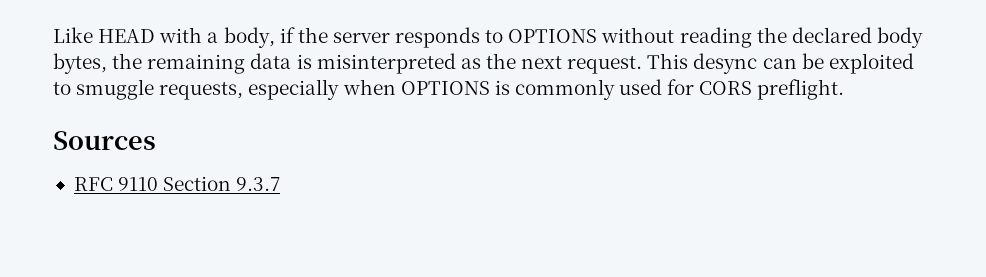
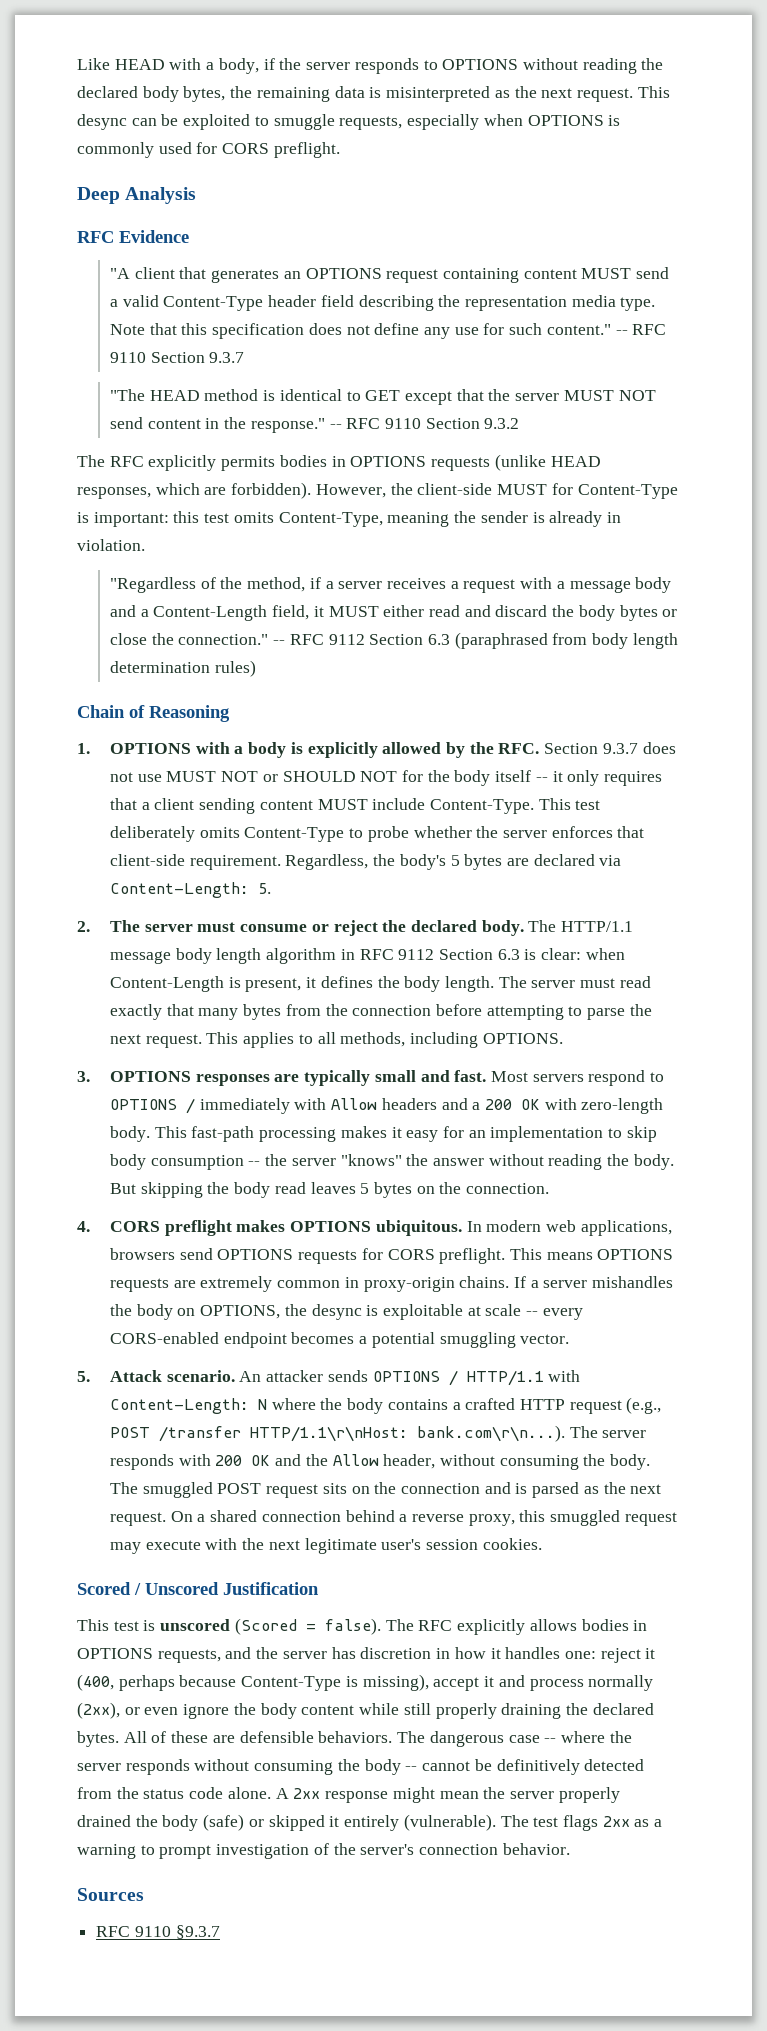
+ Deep Analysis
+ RFC Evidence
+ "A client that generates an OPTIONS request containing content MUST send a valid Content-Type header field describing the representation media type. Note that this specification does not define any use for such content." -- RFC 9110 Section 9.3.7
+ "The HEAD method is identical to GET except that the server MUST NOT send content in the response." -- RFC 9110 Section 9.3.2
+ The RFC explicitly permits bodies in OPTIONS requests (unlike HEAD responses, which are forbidden). However, the client-side MUST for Content-Type is important: this test omits Content-Type, meaning the sender is already in violation.
+ "Regardless of the method, if a server receives a request with a message body and a Content-Length field, it MUST either read and discard the body bytes or close the connection." -- RFC 9112 Section 6.3 (paraphrased from body length determination rules)
+ Chain of Reasoning
+ 1. OPTIONS with a body is explicitly allowed by the RFC. Section 9.3.7 does not use MUST NOT or SHOULD NOT for the body itself -- it only requires that a client sending content MUST include Content-Type. This test deliberately omits Content-Type to probe whether the server enforces that client-side requirement. Regardless, the body's 5 bytes are declared via Content-Length: 5.
+ 2. The server must consume or reject the declared body. The HTTP/1.1 message body length algorithm in RFC 9112 Section 6.3 is clear: when Content-Length is present, it defines the body length. The server must read exactly that many bytes from the connection before attempting to parse the next request. This applies to all methods, including OPTIONS.
+ 3. OPTIONS responses are typically small and fast. Most servers respond to OPTIONS / immediately with Allow headers and a 200 OK with zero-length body. This fast-path processing makes it easy for an implementation to skip body consumption -- the server "knows" the answer without reading the body. But skipping the body read leaves 5 bytes on the connection.
+ 4. CORS preflight makes OPTIONS ubiquitous. In modern web applications, browsers send OPTIONS requests for CORS preflight. This means OPTIONS requests are extremely common in proxy-origin chains. If a server mishandles the body on OPTIONS, the desync is exploitable at scale -- every CORS-enabled endpoint becomes a potential smuggling vector.
+ 5. Attack scenario. An attacker sends OPTIONS / HTTP/1.1 with Content-Length: N where the body contains a crafted HTTP request (e.g., POST /transfer HTTP/1.1\r\nHost: bank.com\r\n...). The server responds with 200 OK and the Allow header, without consuming the body. The smuggled POST request sits on the connection and is parsed as the next request. On a shared connection behind a reverse proxy, this smuggled request may execute with the next legitimate user's session cookies.
+ Scored / Unscored Justification
+ This test is unscored (Scored = false). The RFC explicitly allows bodies in OPTIONS requests, and the server has discretion in how it handles one: reject it (400, perhaps because Content-Type is missing), accept it and process normally (2xx), or even ignore the body content while still properly draining the declared bytes. All of these are defensible behaviors. The dangerous case -- where the server responds without consuming the body -- cannot be definitively detected from the status code alone. A 2xx response might mean the server properly drained the body (safe) or skipped it entirely (vulnerable). The test flags 2xx as a warning to prompt investigation of the server's connection behavior.
- RFC 9110 Section 9.3.7
+ RFC 9110 §9.3.7

